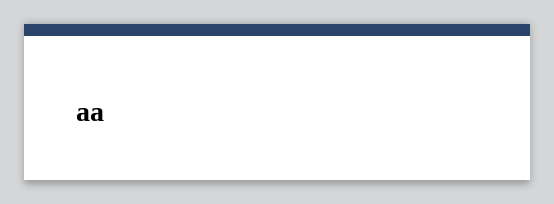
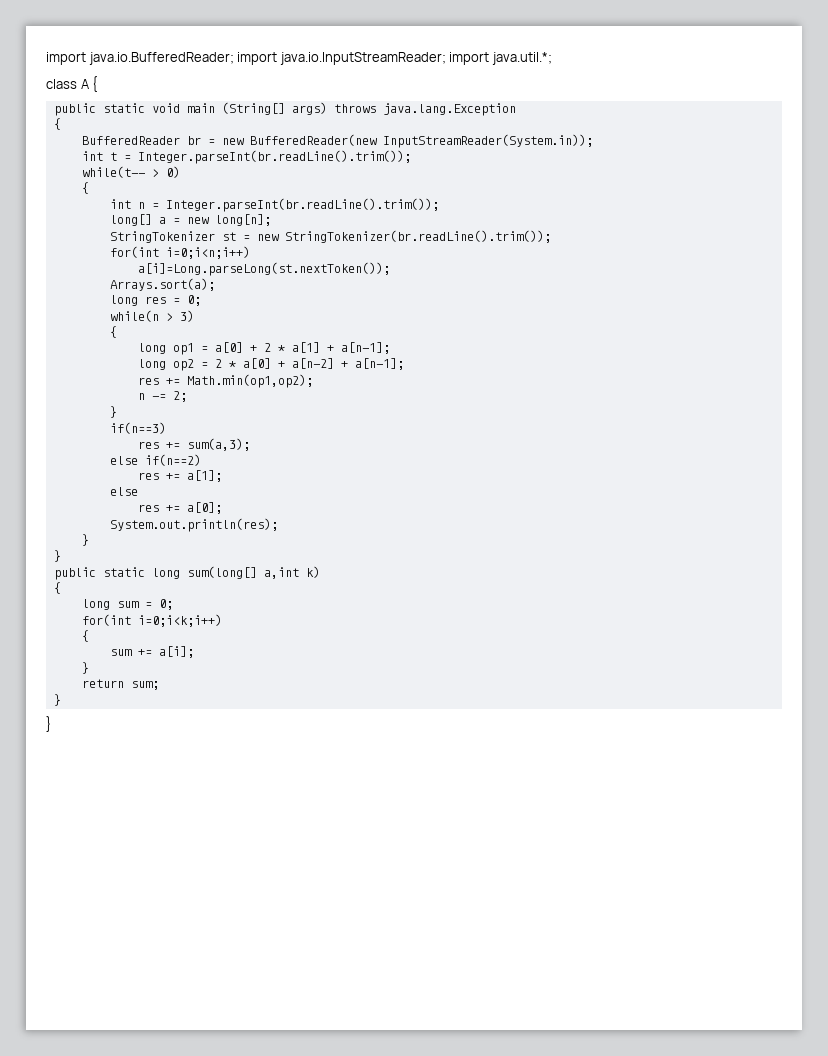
- aa
+ import java.io.BufferedReader; import java.io.InputStreamReader; import java.util.*;
+ class A {
+ public static void main (String[] args) throws java.lang.Exception
+ {
+ BufferedReader br = new BufferedReader(new InputStreamReader(System.in));
+ int t = Integer.parseInt(br.readLine().trim());
+ while(t-- > 0)
+ {
+ int n = Integer.parseInt(br.readLine().trim());
+ long[] a = new long[n];
+ StringTokenizer st = new StringTokenizer(br.readLine().trim());
+ for(int i=0;i<n;i++)
+ a[i]=Long.parseLong(st.nextToken());
+ Arrays.sort(a);
+ long res = 0;
+ while(n > 3)
+ {
+ long op1 = a[0] + 2 * a[1] + a[n-1];
+ long op2 = 2 * a[0] + a[n-2] + a[n-1];
+ res += Math.min(op1,op2);
+ n -= 2;
+ }
+ if(n==3)
+ res += sum(a,3);
+ else if(n==2)
+ res += a[1];
+ else
+ res += a[0];
+ System.out.println(res);
+ }
+ }
+ public static long sum(long[] a,int k)
+ {
+ long sum = 0;
+ for(int i=0;i<k;i++)
+ {
+ sum += a[i];
+ }
+ return sum;
+ }
+ }

